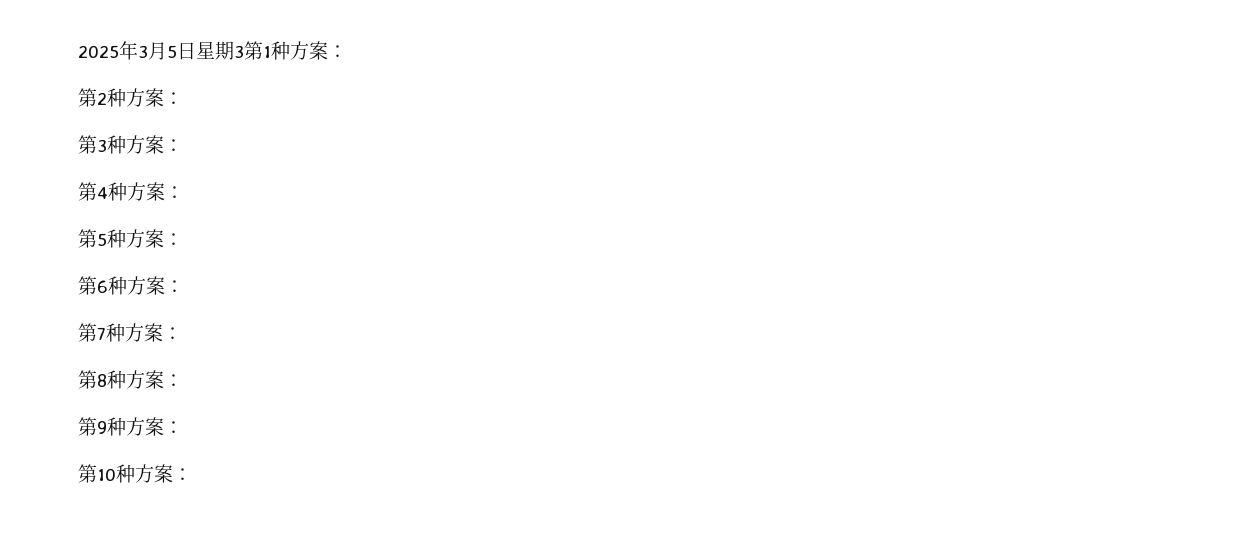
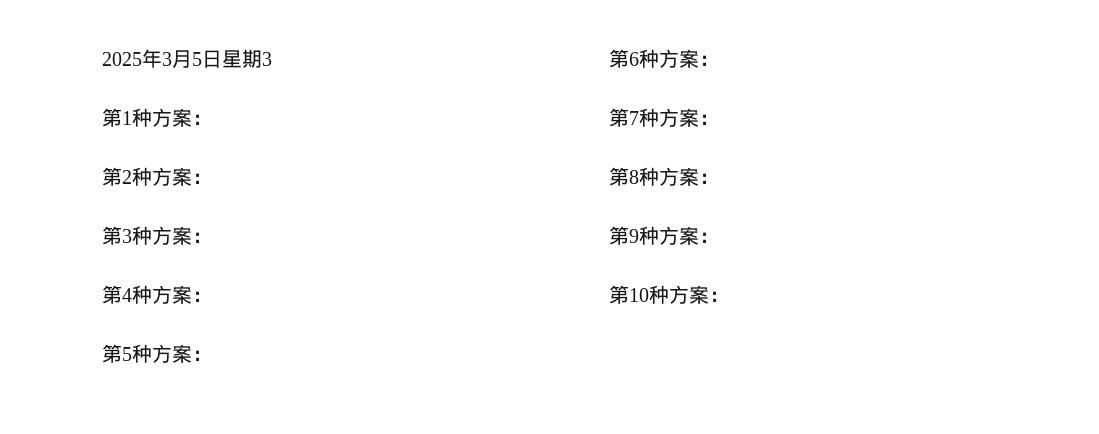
- 2025年3月5日星期3第1种方案：
+ 2025年3月5日星期3
+ 第1种方案：

